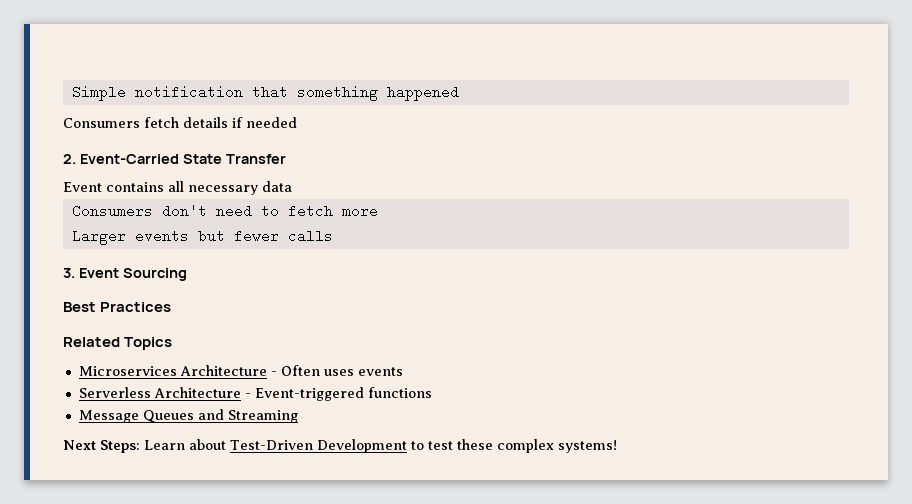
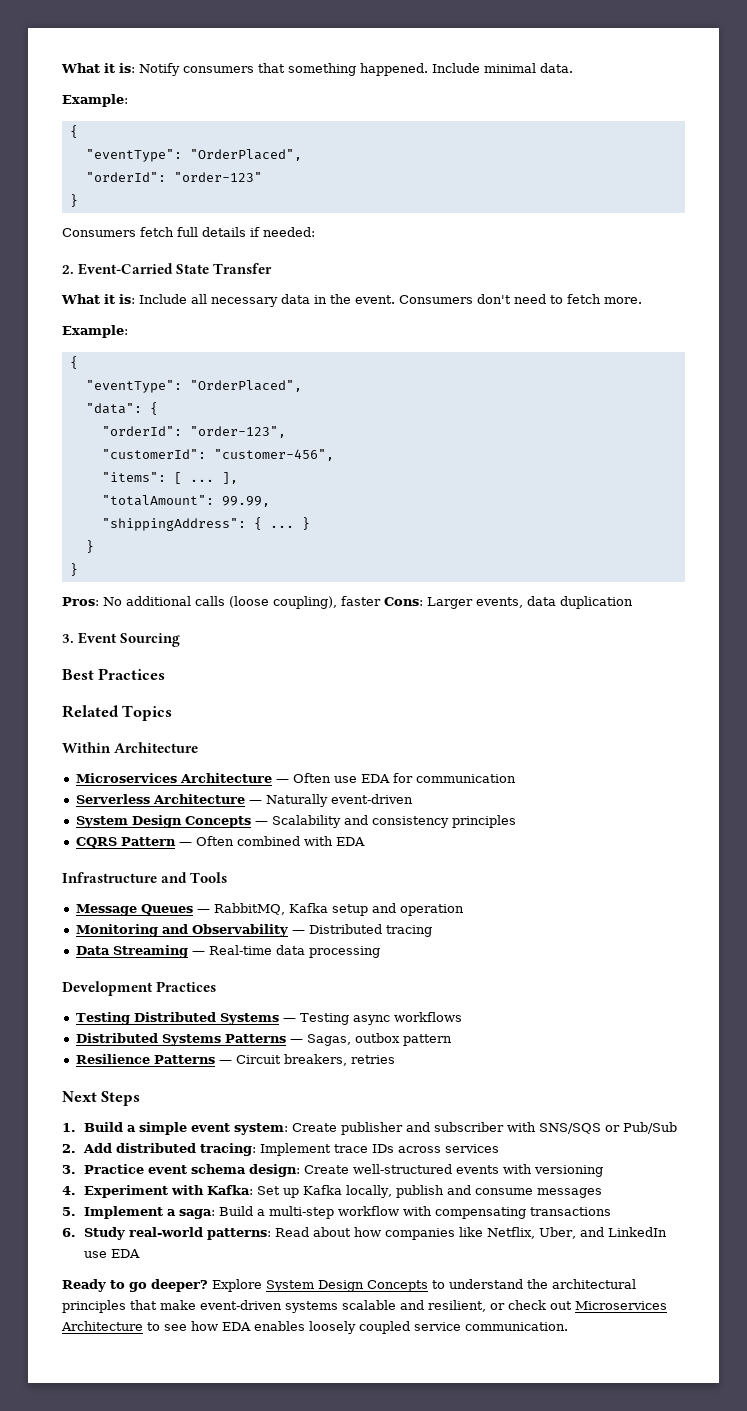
- Simple notification that something happened
+ What it is: Notify consumers that something happened. Include minimal data.
+ Example:
+ {
+ "eventType": "OrderPlaced",
+ "orderId": "order-123"
+ }
- Consumers fetch details if needed
+ Consumers fetch full details if needed:
- Event contains all necessary data
- Consumers don't need to fetch more
- Larger events but fewer calls
+ What it is: Include all necessary data in the event. Consumers don't need to fetch more.
+ Example:
+ {
+ "eventType": "OrderPlaced",
+ "data": {
+ "orderId": "order-123",
+ "customerId": "customer-456",
+ "items": [ ... ],
+ "totalAmount": 99.99,
+ "shippingAddress": { ... }
+ }
+ }
+ Pros: No additional calls (loose coupling), faster Cons: Larger events, data duplication
- Microservices Architecture - Often uses events
- Serverless Architecture - Event-triggered functions
- Message Queues and Streaming
- Next Steps: Learn about Test-Driven Development to test these complex systems!
+ Within Architecture
+ Microservices Architecture — Often use EDA for communication
+ Serverless Architecture — Naturally event-driven
+ System Design Concepts — Scalability and consistency principles
+ CQRS Pattern — Often combined with EDA
+ Infrastructure and Tools
+ Message Queues — RabbitMQ, Kafka setup and operation
+ Monitoring and Observability — Distributed tracing
+ Data Streaming — Real-time data processing
+ Development Practices
+ Testing Distributed Systems — Testing async workflows
+ Distributed Systems Patterns — Sagas, outbox pattern
+ Resilience Patterns — Circuit breakers, retries
+ Next Steps
+ 1. Build a simple event system: Create publisher and subscriber with SNS/SQS or Pub/Sub
+ 2. Add distributed tracing: Implement trace IDs across services
+ 3. Practice event schema design: Create well-structured events with versioning
+ 4. Experiment with Kafka: Set up Kafka locally, publish and consume messages
+ 5. Implement a saga: Build a multi-step workflow with compensating transactions
+ 6. Study real-world patterns: Read about how companies like Netflix, Uber, and LinkedIn use EDA
+ Ready to go deeper? Explore System Design Concepts to understand the architectural principles that make event-driven systems scalable and resilient, or check out Microservices Architecture to see how EDA enables loosely coupled service communication.

